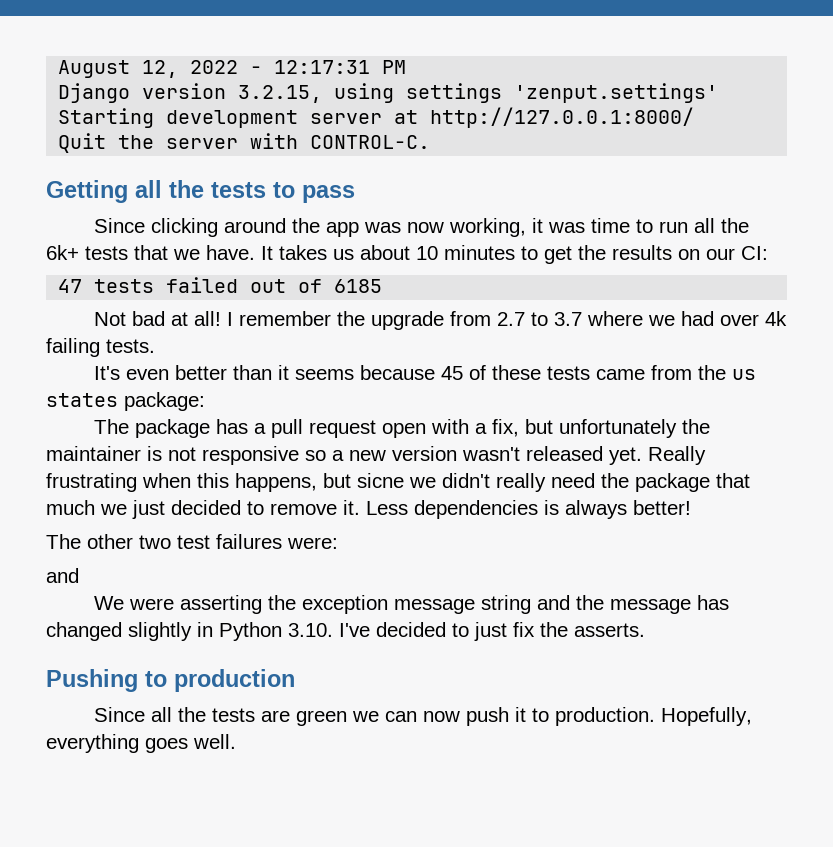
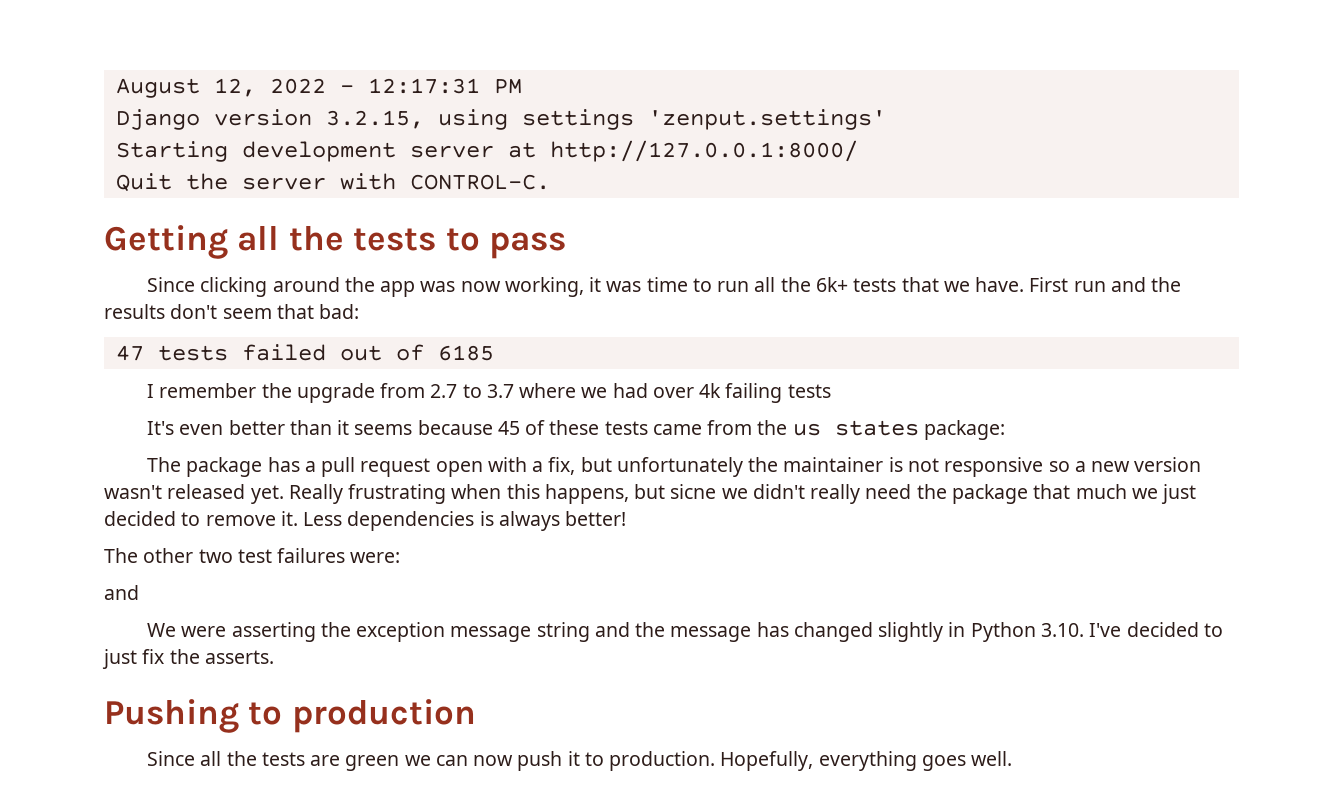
- It takes us about 10 minutes to get the results on our CI:
+ First run and the results don't seem that bad:
- Not bad at all! I remember the upgrade from 2.7 to 3.7 where we had over 4k failing tests.
+ I remember the upgrade from 2.7 to 3.7 where we had over 4k failing tests

